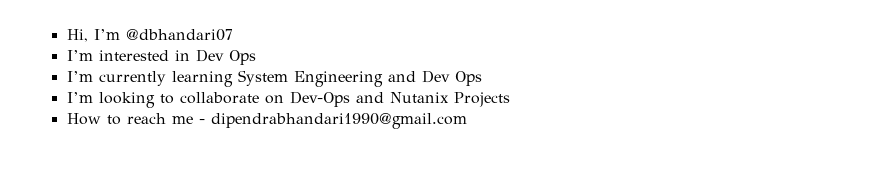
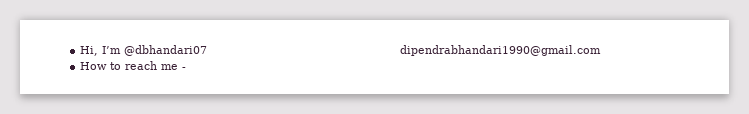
- I’m interested in Dev Ops
- I’m currently learning System Engineering and Dev Ops
- I’m looking to collaborate on Dev-Ops and Nutanix Projects

